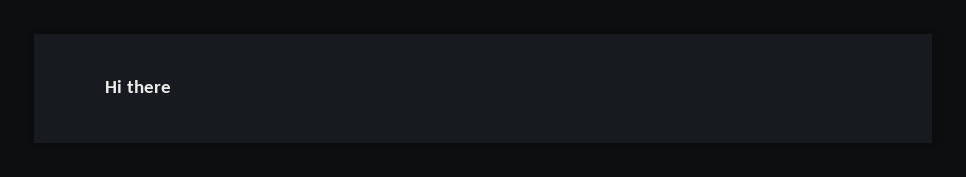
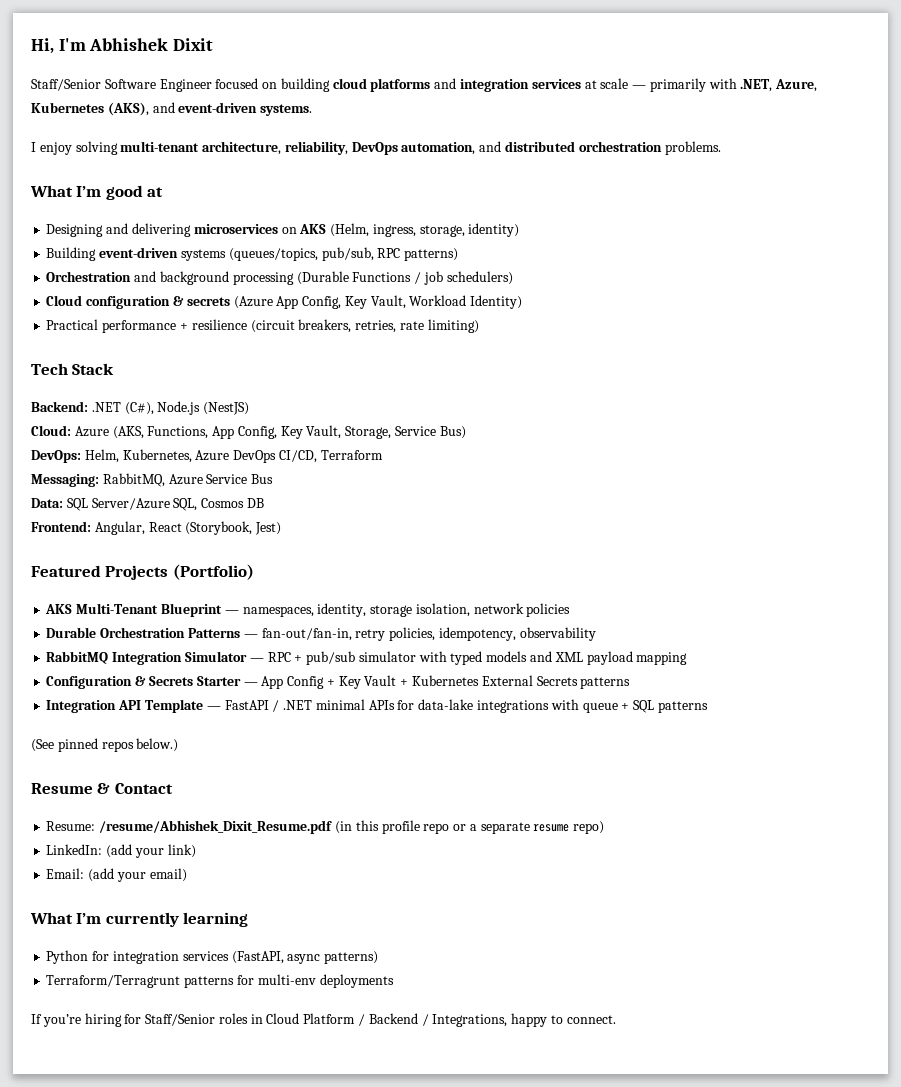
- Hi there
+ Hi, I'm Abhishek Dixit
+ Staff/Senior Software Engineer focused on building cloud platforms and integration services at scale — primarily with .NET, Azure, Kubernetes (AKS), and event-driven systems.
+ I enjoy solving multi-tenant architecture, reliability, DevOps automation, and distributed orchestration problems.
+ What I’m good at
+ Designing and delivering microservices on AKS (Helm, ingress, storage, identity)
+ Building event-driven systems (queues/topics, pub/sub, RPC patterns)
+ Orchestration and background processing (Durable Functions / job schedulers)
+ Cloud configuration & secrets (Azure App Config, Key Vault, Workload Identity)
+ Practical performance + resilience (circuit breakers, retries, rate limiting)
+ Tech Stack
+ Backend: .NET (C#), Node.js (NestJS)
+ Cloud: Azure (AKS, Functions, App Config, Key Vault, Storage, Service Bus)
+ DevOps: Helm, Kubernetes, Azure DevOps CI/CD, Terraform
+ Messaging: RabbitMQ, Azure Service Bus
+ Data: SQL Server/Azure SQL, Cosmos DB
+ Frontend: Angular, React (Storybook, Jest)
+ Featured Projects (Portfolio)
+ AKS Multi-Tenant Blueprint — namespaces, identity, storage isolation, network policies
+ Durable Orchestration Patterns — fan-out/fan-in, retry policies, idempotency, observability
+ RabbitMQ Integration Simulator — RPC + pub/sub simulator with typed models and XML payload mapping
+ Configuration & Secrets Starter — App Config + Key Vault + Kubernetes External Secrets patterns
+ Integration API Template — FastAPI / .NET minimal APIs for data-lake integrations with queue + SQL patterns
+ (See pinned repos below.)
+ Resume & Contact
+ Resume: /resume/Abhishek_Dixit_Resume.pdf (in this profile repo or a separate resume repo)
+ LinkedIn: (add your link)
+ Email: (add your email)
+ What I’m currently learning
+ Python for integration services (FastAPI, async patterns)
+ Terraform/Terragrunt patterns for multi-env deployments
+ If you’re hiring for Staff/Senior roles in Cloud Platform / Backend / Integrations, happy to connect.

